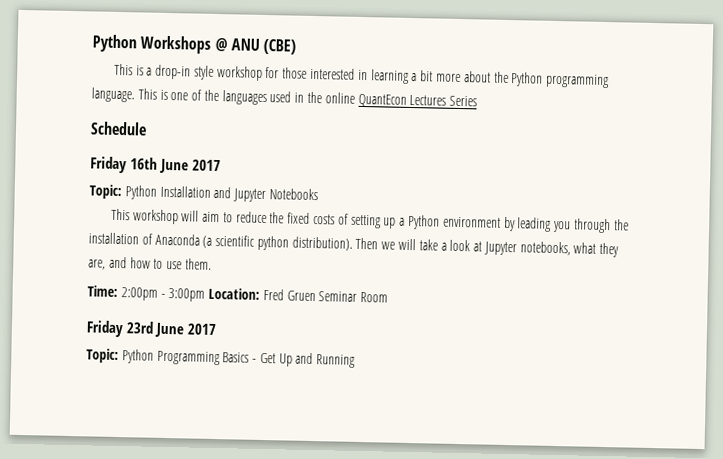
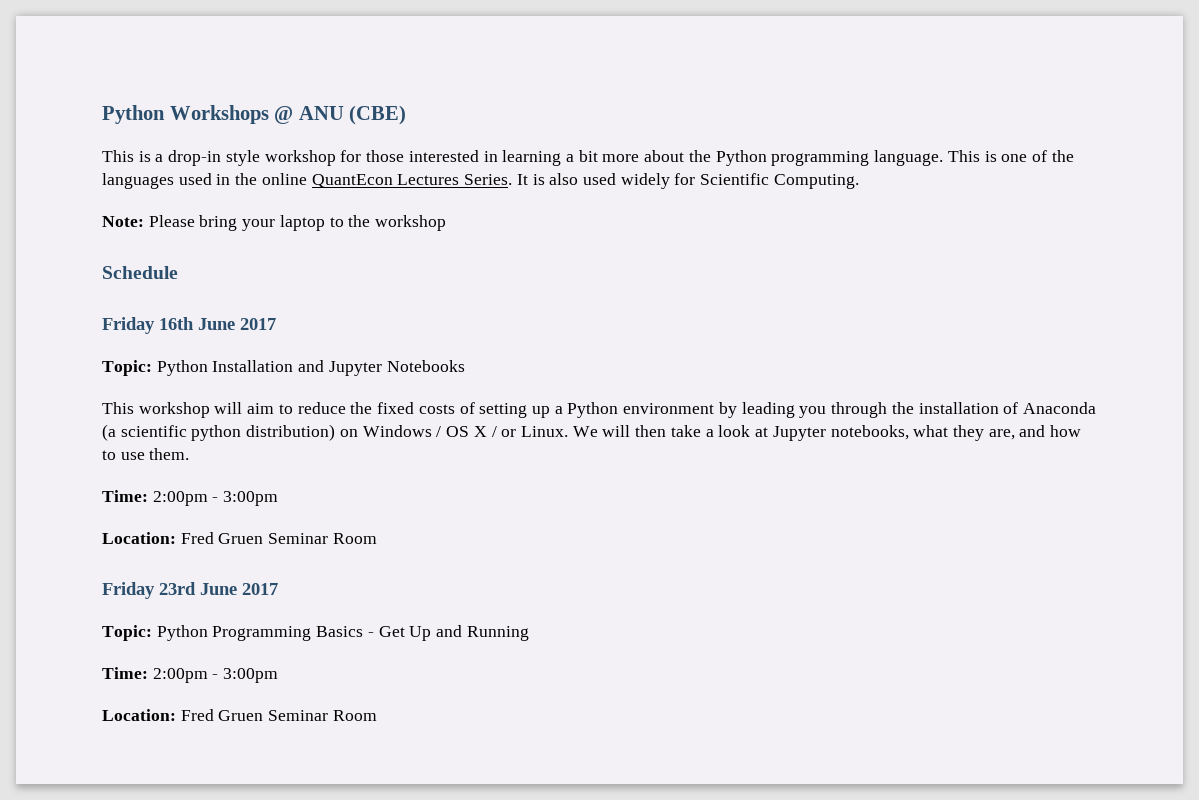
- This is one of the languages used in the online QuantEcon Lectures Series
+ This is one of the languages used in the online QuantEcon Lectures Series. It is also used widely for Scientific Computing.
+ Note: Please bring your laptop to the workshop
- This workshop will aim to reduce the fixed costs of setting up a Python environment by leading you through the installation of Anaconda (a scientific python distribution). Then we will take a look at Jupyter notebooks, what they are, and how to use them.
- Time: 2:00pm - 3:00pm Location: Fred Gruen Seminar Room
+ This workshop will aim to reduce the fixed costs of setting up a Python environment by leading you through the installation of Anaconda (a scientific python distribution) on Windows / OS X / or Linux. We will then take a look at Jupyter notebooks, what they are, and how to use them.
+ Time: 2:00pm - 3:00pm
+ Location: Fred Gruen Seminar Room
  Topic: Python Programming Basics - Get Up and Running
+ Time: 2:00pm - 3:00pm
+ Location: Fred Gruen Seminar Room

